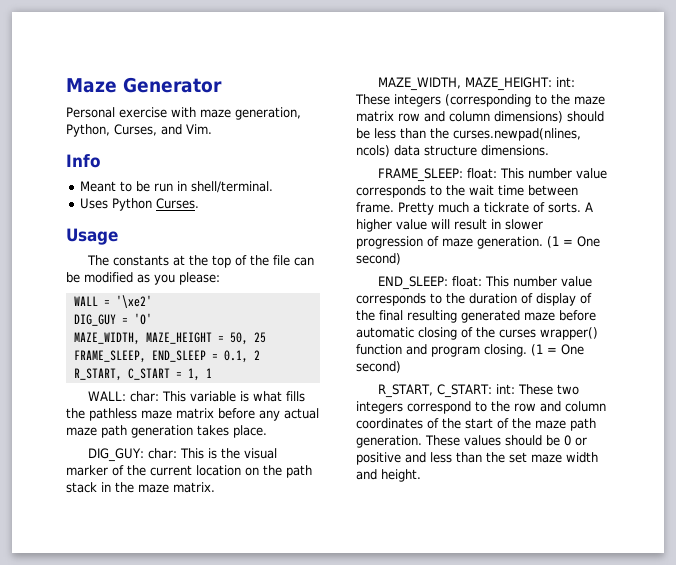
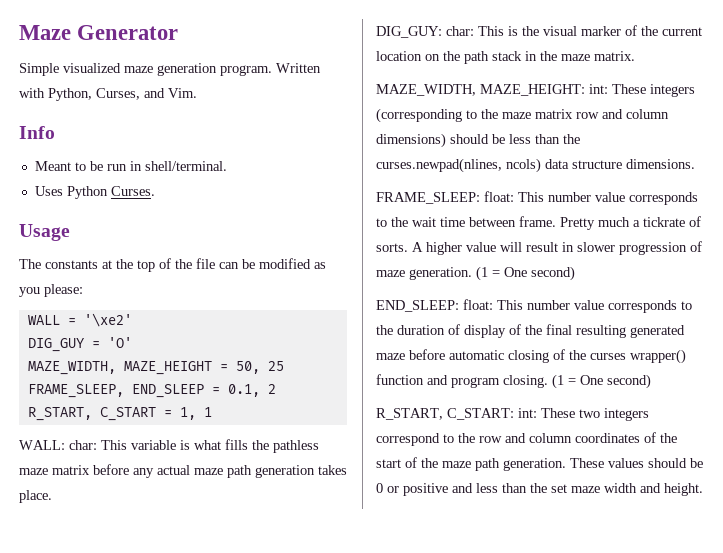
- Personal exercise with maze generation, Python, Curses, and Vim.
+ Simple visualized maze generation program. Written with Python, Curses, and Vim.

